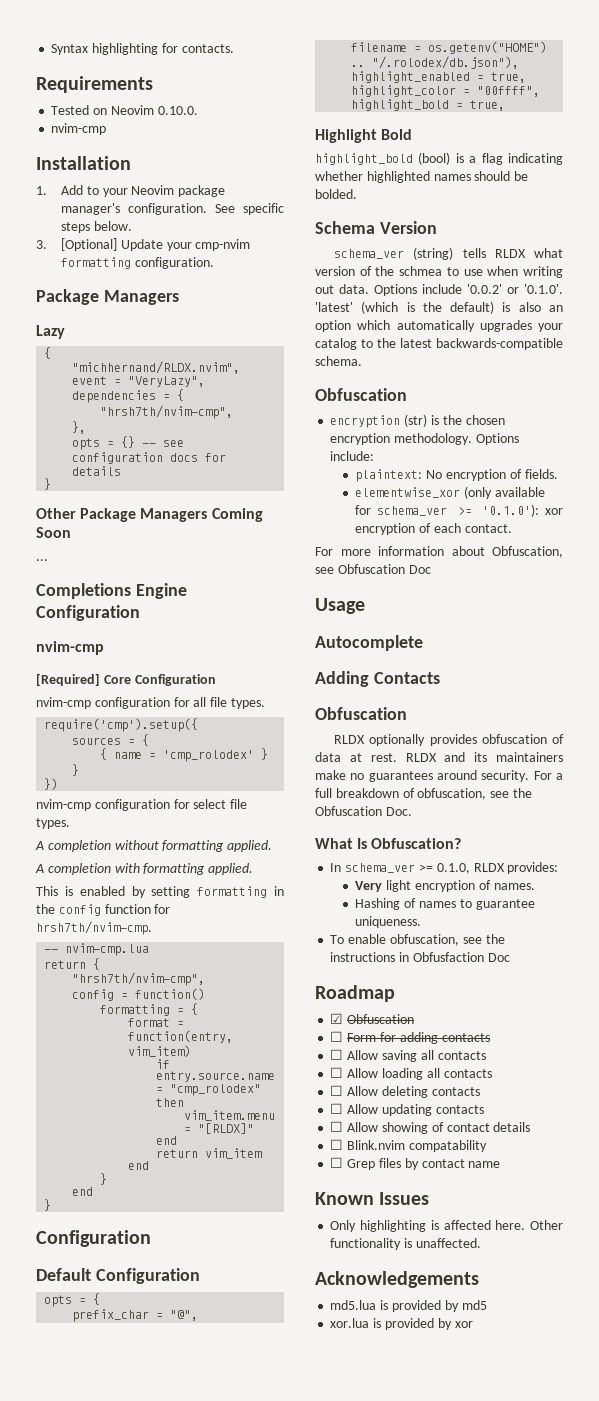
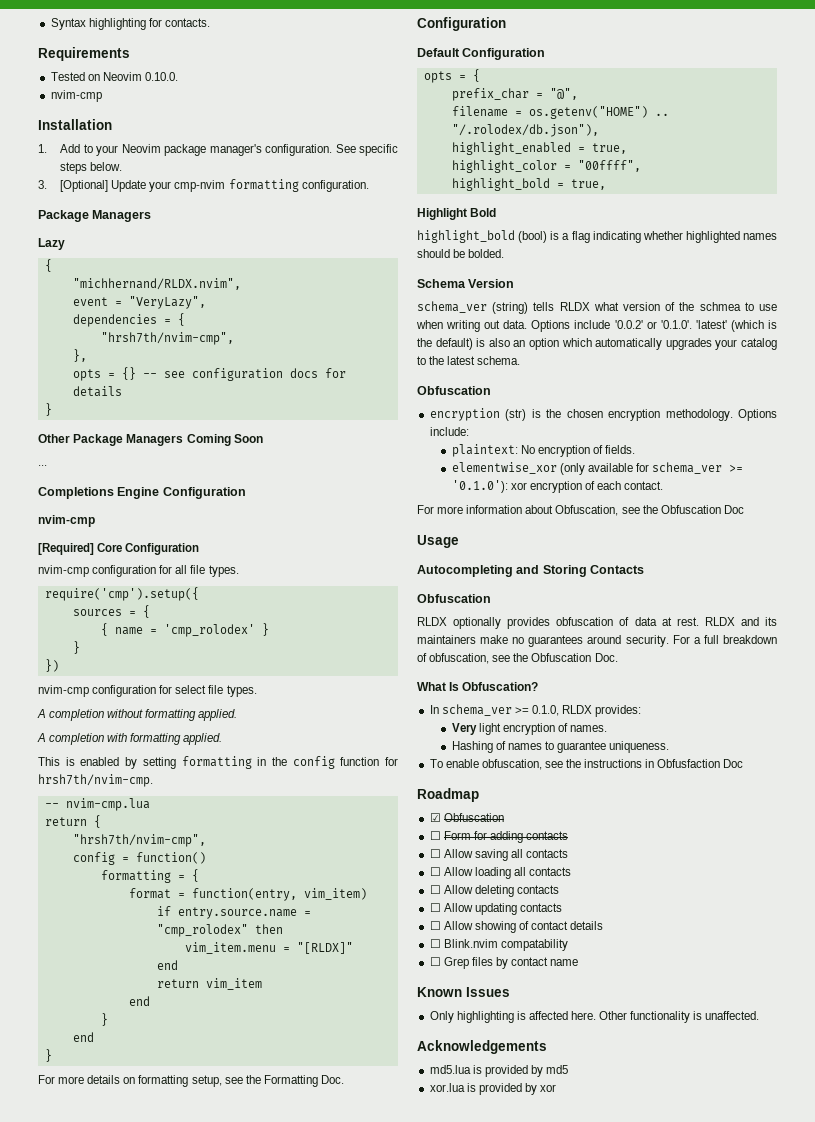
+ For more details on formatting setup, see the Formatting Doc.
- Options include '0.0.2' or '0.1.0'. 'latest' (which is the default) is also an option which automatically upgrades your catalog to the latest backwards-compatible schema.
+ Options include '0.0.2' or '0.1.0'. 'latest' (which is the default) is also an option which automatically upgrades your catalog to the latest schema.
- For more information about Obfuscation, see Obfuscation Doc
+ For more information about Obfuscation, see the Obfuscation Doc
- Autocomplete
- Adding Contacts
+ Autocompleting and Storing Contacts

